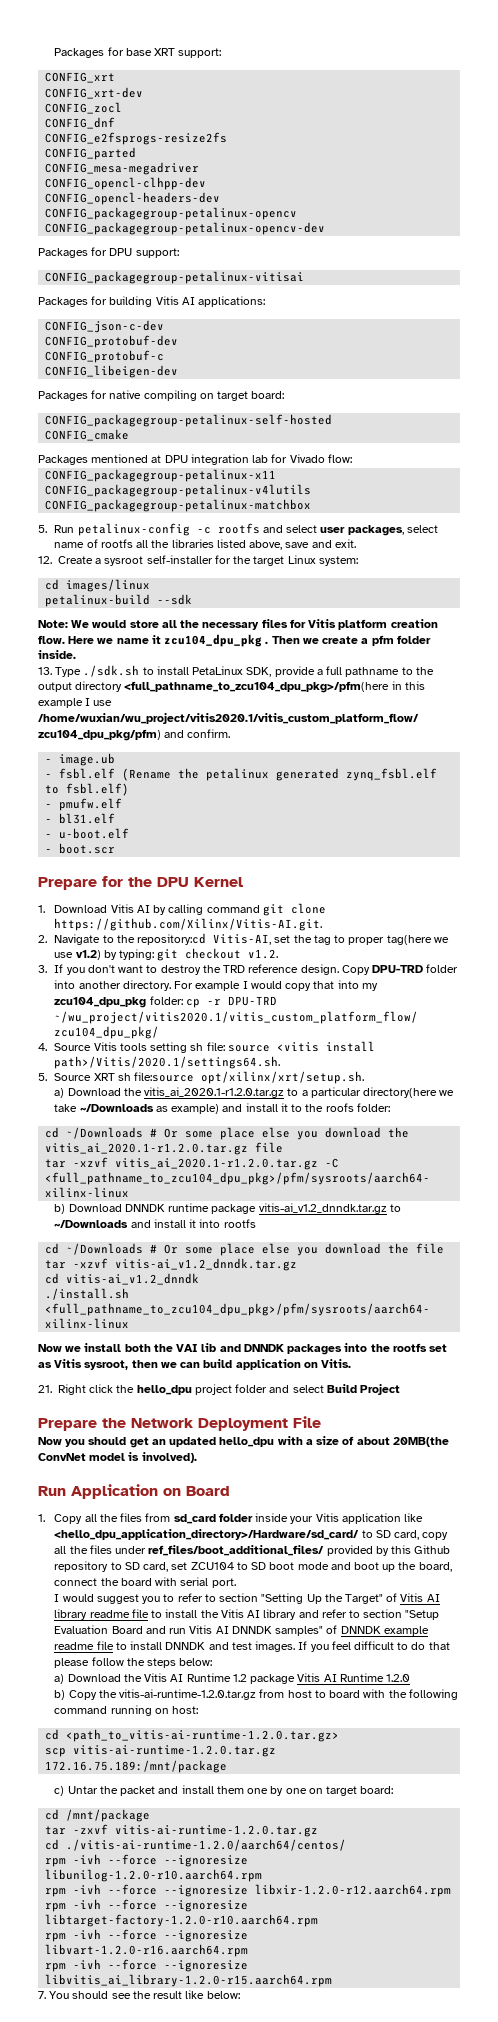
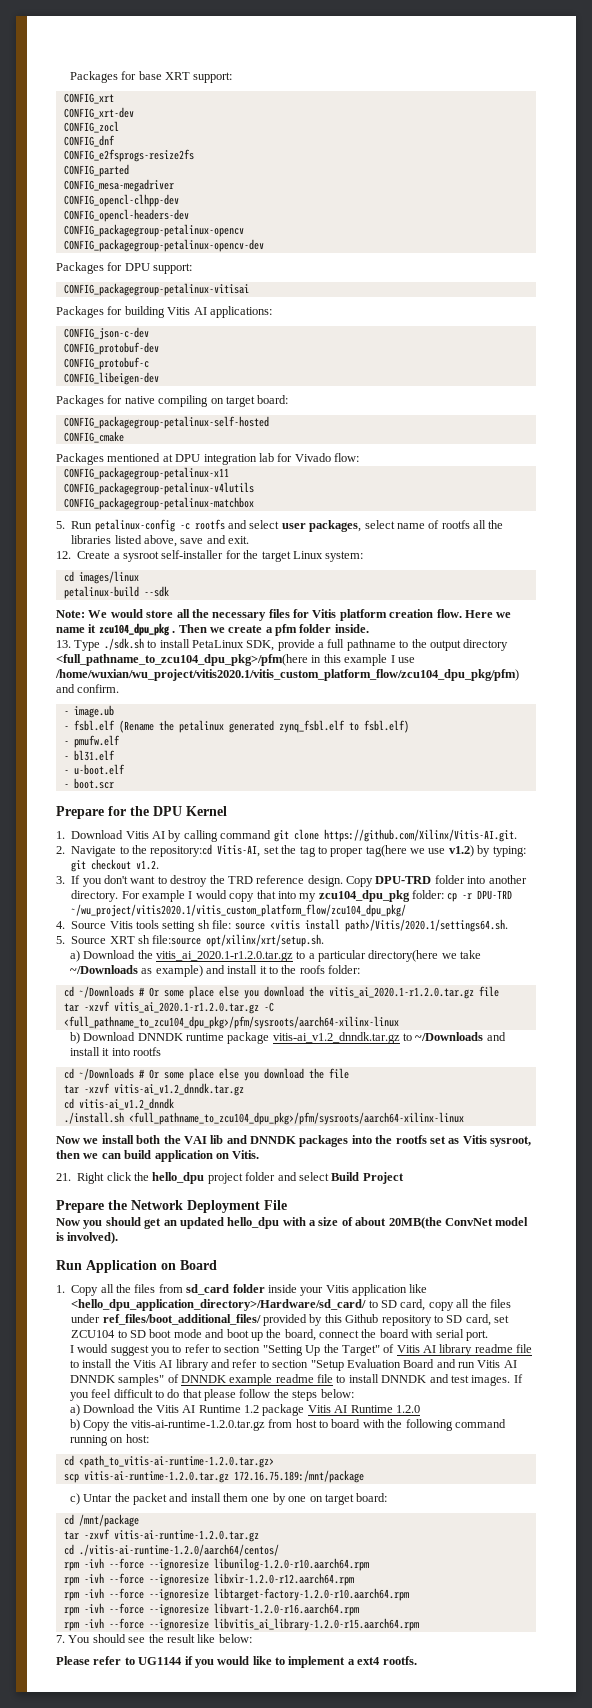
+ Please refer to UG1144 if you would like to implement a ext4 rootfs.

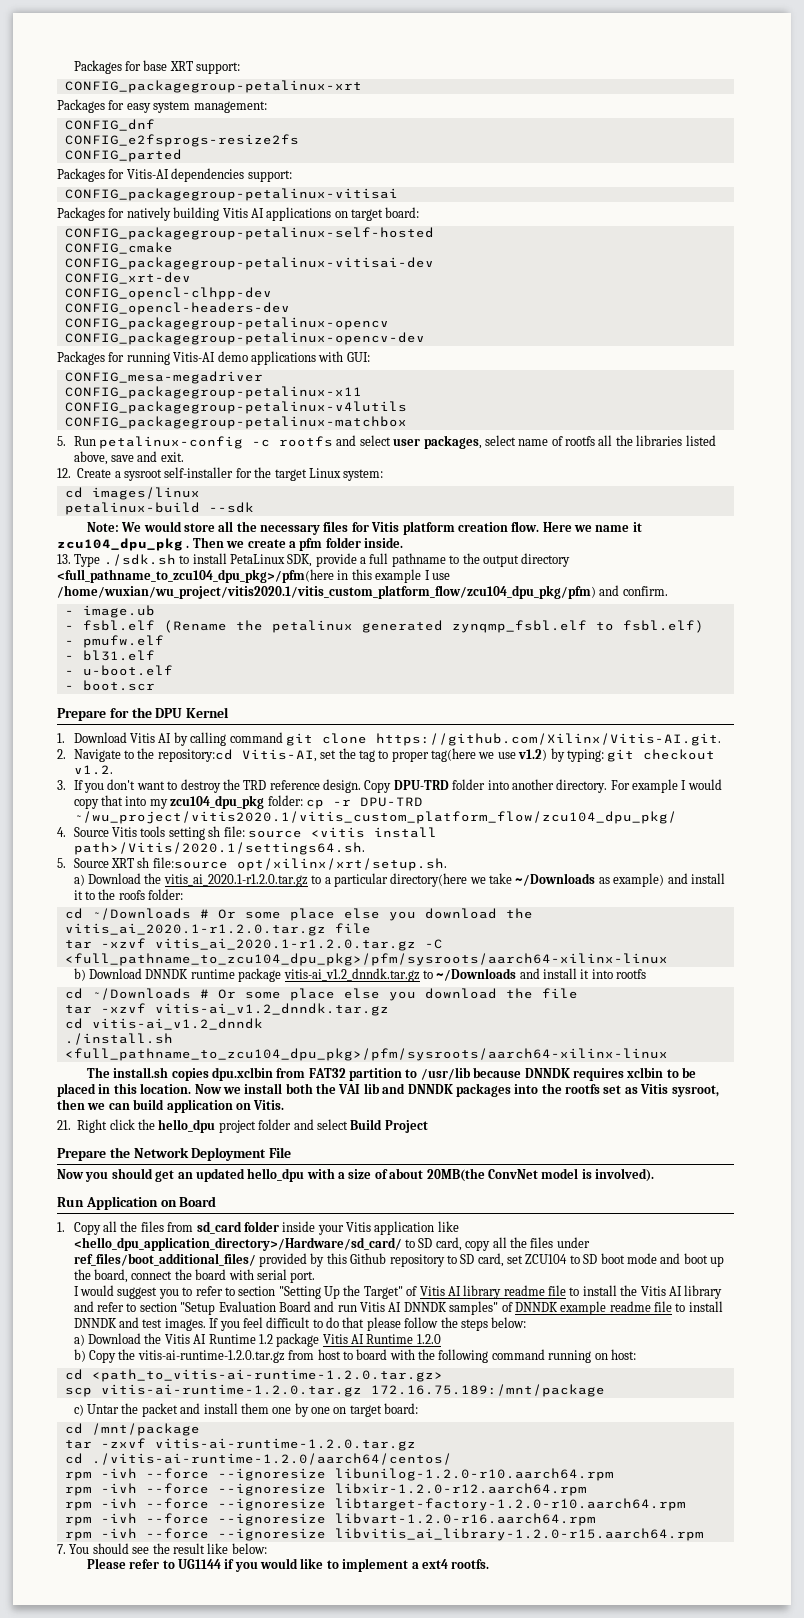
- CONFIG_xrt
- CONFIG_xrt-dev
- CONFIG_zocl
+ CONFIG_packagegroup-petalinux-xrt
+ Packages for easy system management:
  CONFIG_dnf
  CONFIG_e2fsprogs-resize2fs
  CONFIG_parted
- CONFIG_mesa-megadriver
+ Packages for Vitis-AI dependencies support:
+ CONFIG_packagegroup-petalinux-vitisai
+ Packages for natively building Vitis AI applications on target board:
+ CONFIG_packagegroup-petalinux-self-hosted
+ CONFIG_cmake
+ CONFIG_packagegroup-petalinux-vitisai-dev
+ CONFIG_xrt-dev
- Packages for DPU support:
- CONFIG_packagegroup-petalinux-vitisai
- Packages for building Vitis AI applications:
- CONFIG_json-c-dev
- CONFIG_protobuf-dev
- CONFIG_protobuf-c
- CONFIG_libeigen-dev
- Packages for native compiling on target board:
- CONFIG_packagegroup-petalinux-self-hosted
- CONFIG_cmake
- Packages mentioned at DPU integration lab for Vivado flow:
+ Packages for running Vitis-AI demo applications with GUI:
+ CONFIG_mesa-megadriver
- - fsbl.elf (Rename the petalinux generated zynq_fsbl.elf to fsbl.elf)
+ - fsbl.elf (Rename the petalinux generated zynqmp_fsbl.elf to fsbl.elf)
+ The install.sh copies dpu.xclbin from FAT32 partition to /usr/lib because DNNDK requires xclbin to be placed in this location.

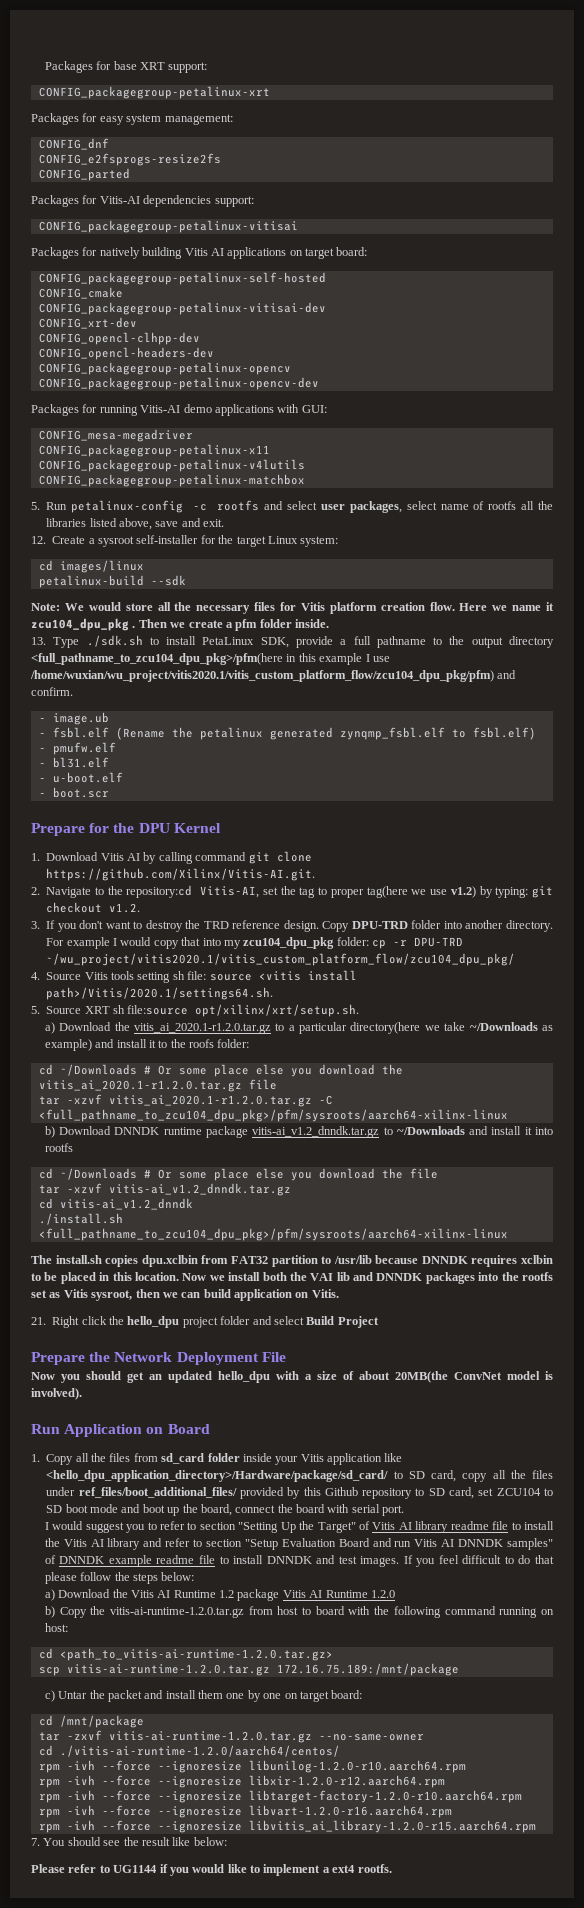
- 1. Copy all the files from sd_card folder inside your Vitis application like <hello_dpu_application_directory>/Hardware/sd_card/ to SD card, copy all the files under ref_files/boot_additional_files/ provided by this Github repository to SD card, set ZCU104 to SD boot mode and boot up the board, connect the board with serial port.
+ 1. Copy all the files from sd_card folder inside your Vitis application like <hello_dpu_application_directory>/Hardware/package/sd_card/ to SD card, copy all the files under ref_files/boot_additional_files/ provided by this Github repository to SD card, set ZCU104 to SD boot mode and boot up the board, connect the board with serial port.
- tar -zxvf vitis-ai-runtime-1.2.0.tar.gz
+ tar -zxvf vitis-ai-runtime-1.2.0.tar.gz --no-same-owner

